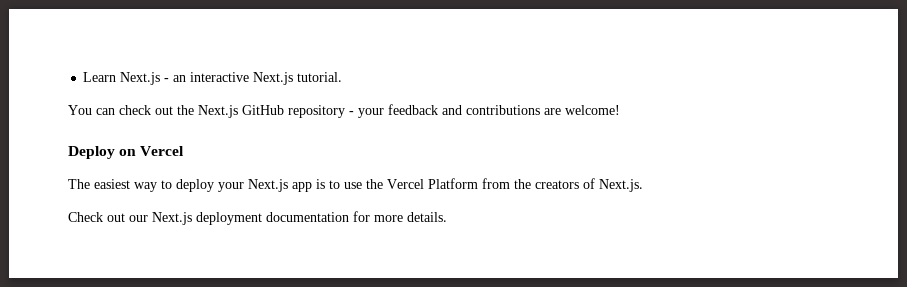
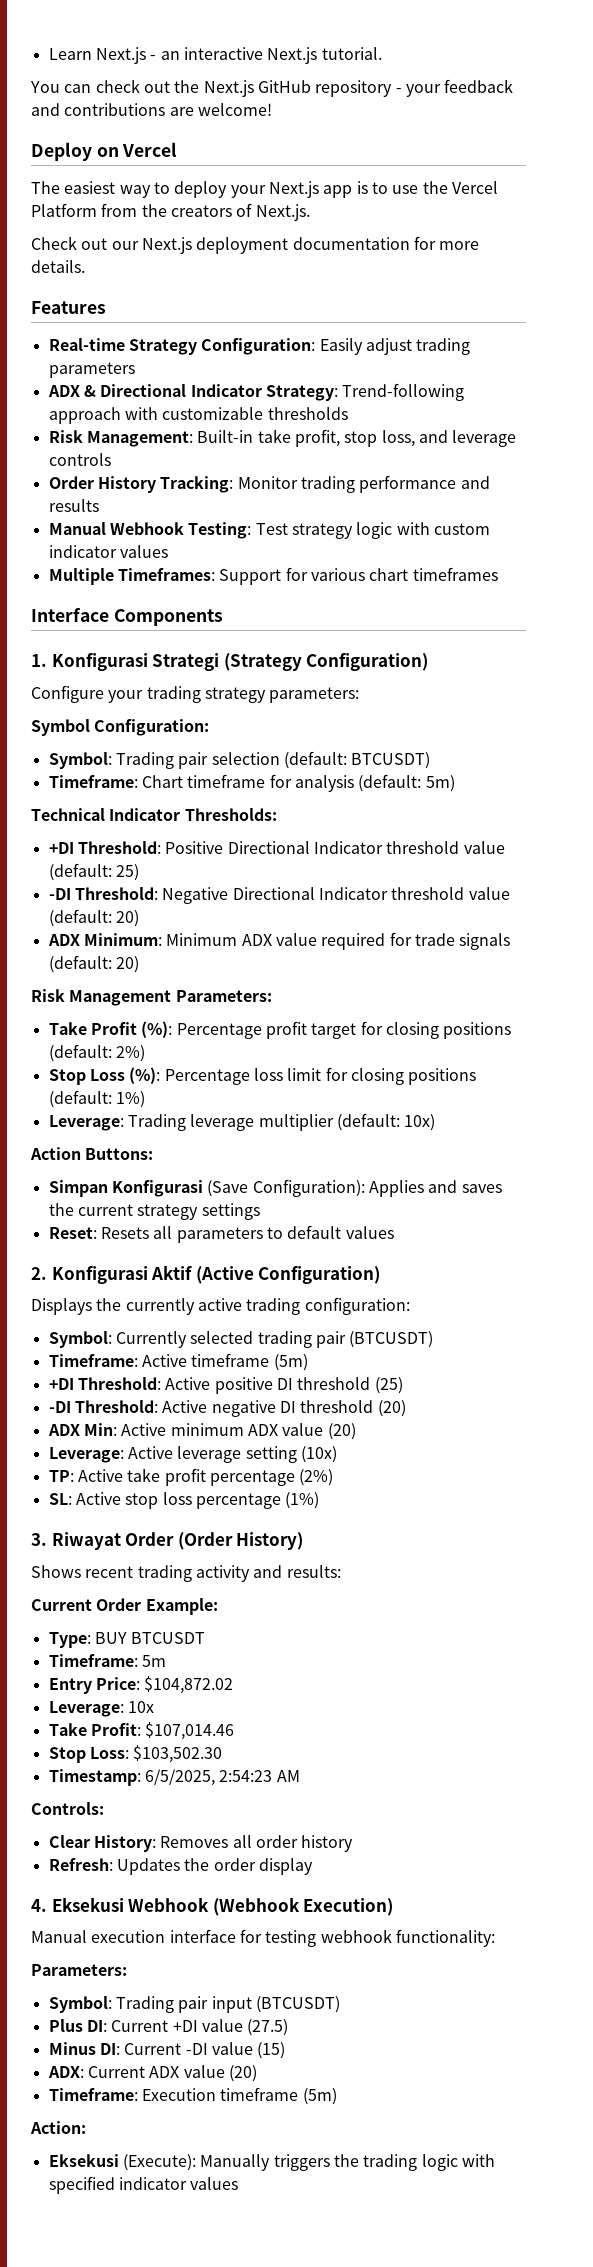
+ Features
+ Real-time Strategy Configuration: Easily adjust trading parameters
+ ADX & Directional Indicator Strategy: Trend-following approach with customizable thresholds
+ Risk Management: Built-in take profit, stop loss, and leverage controls
+ Order History Tracking: Monitor trading performance and results
+ Manual Webhook Testing: Test strategy logic with custom indicator values
+ Multiple Timeframes: Support for various chart timeframes
+ Interface Components
+ 1. Konfigurasi Strategi (Strategy Configuration)
+ Configure your trading strategy parameters:
+ Symbol Configuration:
+ Symbol: Trading pair selection (default: BTCUSDT)
+ Timeframe: Chart timeframe for analysis (default: 5m)
+ Technical Indicator Thresholds:
+ +DI Threshold: Positive Directional Indicator threshold value (default: 25)
+ -DI Threshold: Negative Directional Indicator threshold value (default: 20)
+ ADX Minimum: Minimum ADX value required for trade signals (default: 20)
+ Risk Management Parameters:
+ Take Profit (%): Percentage profit target for closing positions (default: 2%)
+ Stop Loss (%): Percentage loss limit for closing positions (default: 1%)
+ Leverage: Trading leverage multiplier (default: 10x)
+ Action Buttons:
+ Simpan Konfigurasi (Save Configuration): Applies and saves the current strategy settings
+ Reset: Resets all parameters to default values
+ 2. Konfigurasi Aktif (Active Configuration)
+ Displays the currently active trading configuration:
+ Symbol: Currently selected trading pair (BTCUSDT)
+ Timeframe: Active timeframe (5m)
+ +DI Threshold: Active positive DI threshold (25)
+ -DI Threshold: Active negative DI threshold (20)
+ ADX Min: Active minimum ADX value (20)
+ Leverage: Active leverage setting (10x)
+ TP: Active take profit percentage (2%)
+ SL: Active stop loss percentage (1%)
+ 3. Riwayat Order (Order History)
+ Shows recent trading activity and results:
+ Current Order Example:
+ Type: BUY BTCUSDT
+ Timeframe: 5m
+ Entry Price: $104,872.02
+ Leverage: 10x
+ Take Profit: $107,014.46
+ Stop Loss: $103,502.30
+ Timestamp: 6/5/2025, 2:54:23 AM
+ Controls:
+ Clear History: Removes all order history
+ Refresh: Updates the order display
+ 4. Eksekusi Webhook (Webhook Execution)
+ Manual execution interface for testing webhook functionality:
+ Parameters:
+ Symbol: Trading pair input (BTCUSDT)
+ Plus DI: Current +DI value (27.5)
+ Minus DI: Current -DI value (15)
+ ADX: Current ADX value (20)
+ Timeframe: Execution timeframe (5m)
+ Action:
+ Eksekusi (Execute): Manually triggers the trading logic with specified indicator values

